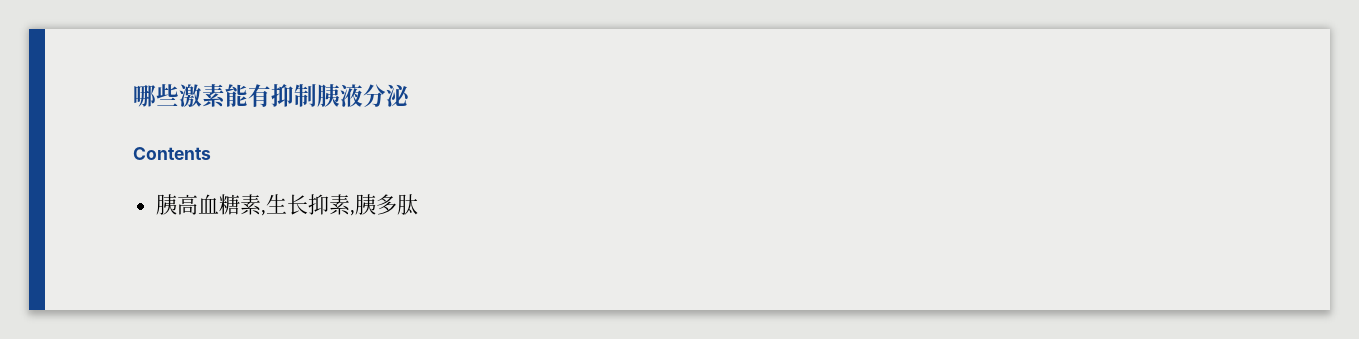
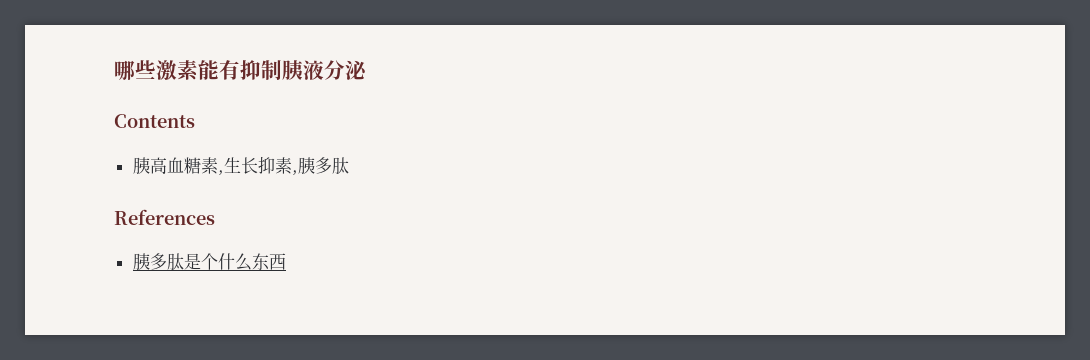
+ References
+ 胰多肽是个什么东西

